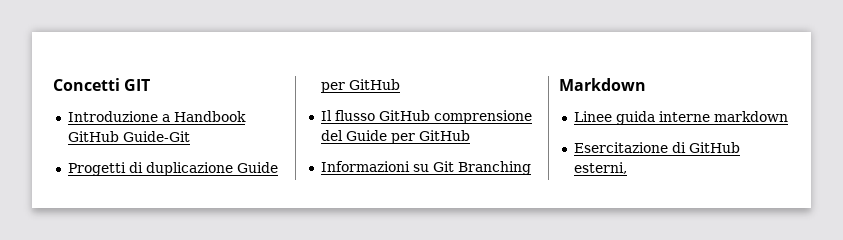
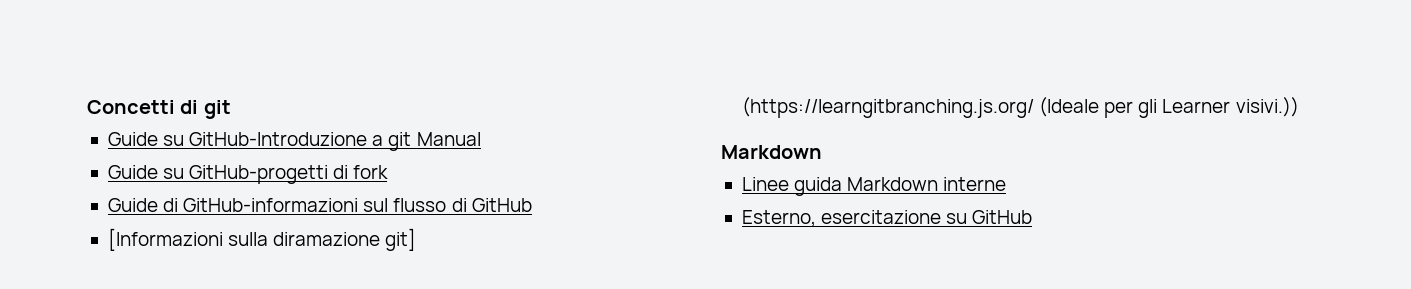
- Concetti GIT
- Introduzione a Handbook GitHub Guide-Git
- Progetti di duplicazione Guide per GitHub
- Il flusso GitHub comprensione del Guide per GitHub
- Informazioni su Git Branching
+ Concetti di git
+ Guide su GitHub-Introduzione a git Manual
+ Guide su GitHub-progetti di fork
+ Guide di GitHub-informazioni sul flusso di GitHub
+ [Informazioni sulla diramazione git] (https://learngitbranching.js.org/ (Ideale per gli Learner visivi.))
- Linee guida interne markdown
- Esercitazione di GitHub esterni,
+ Linee guida Markdown interne
+ Esterno, esercitazione su GitHub

